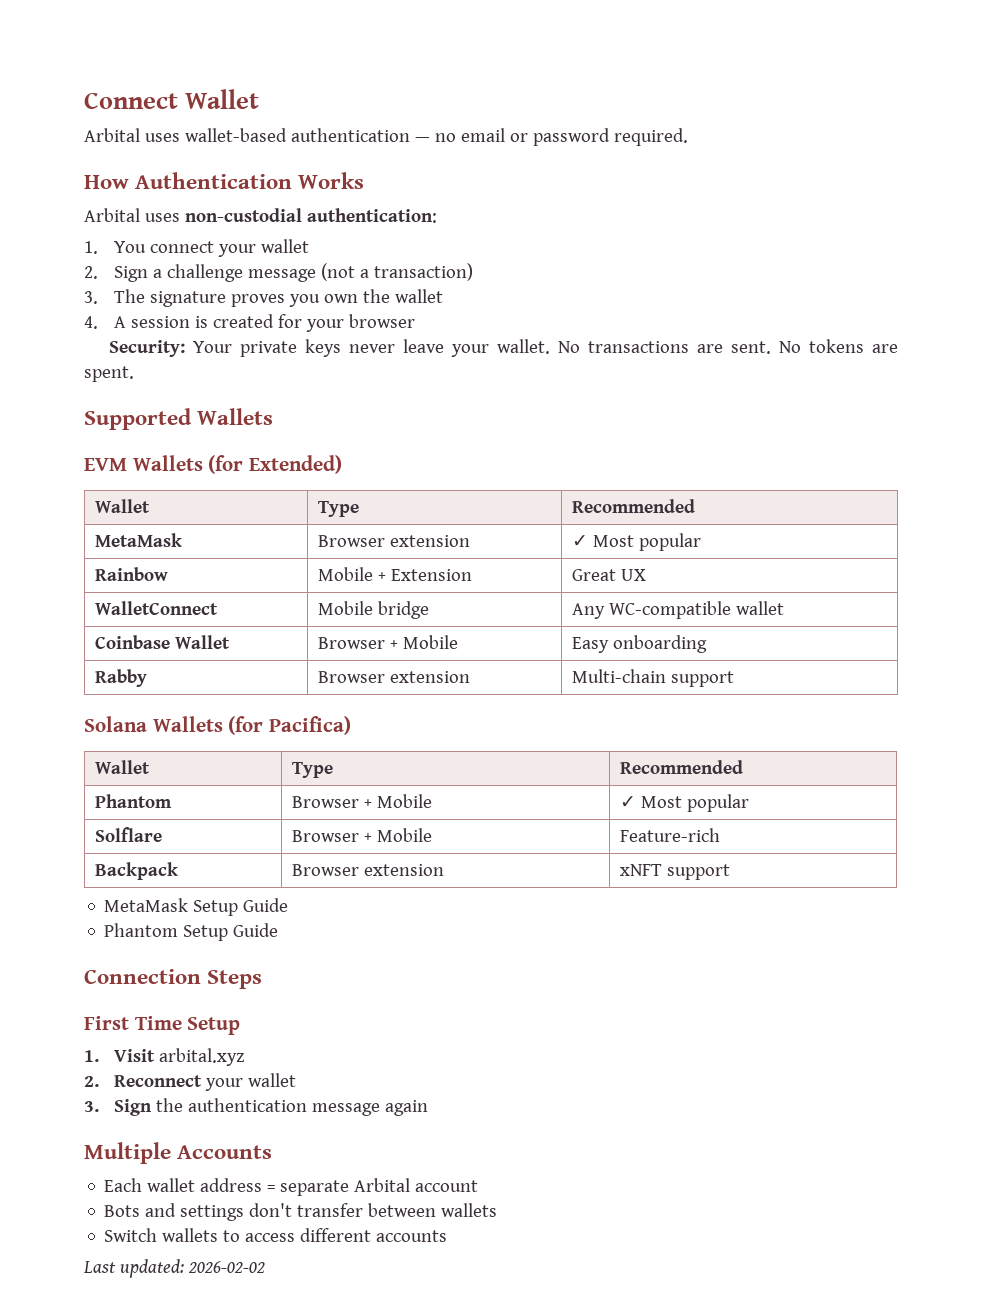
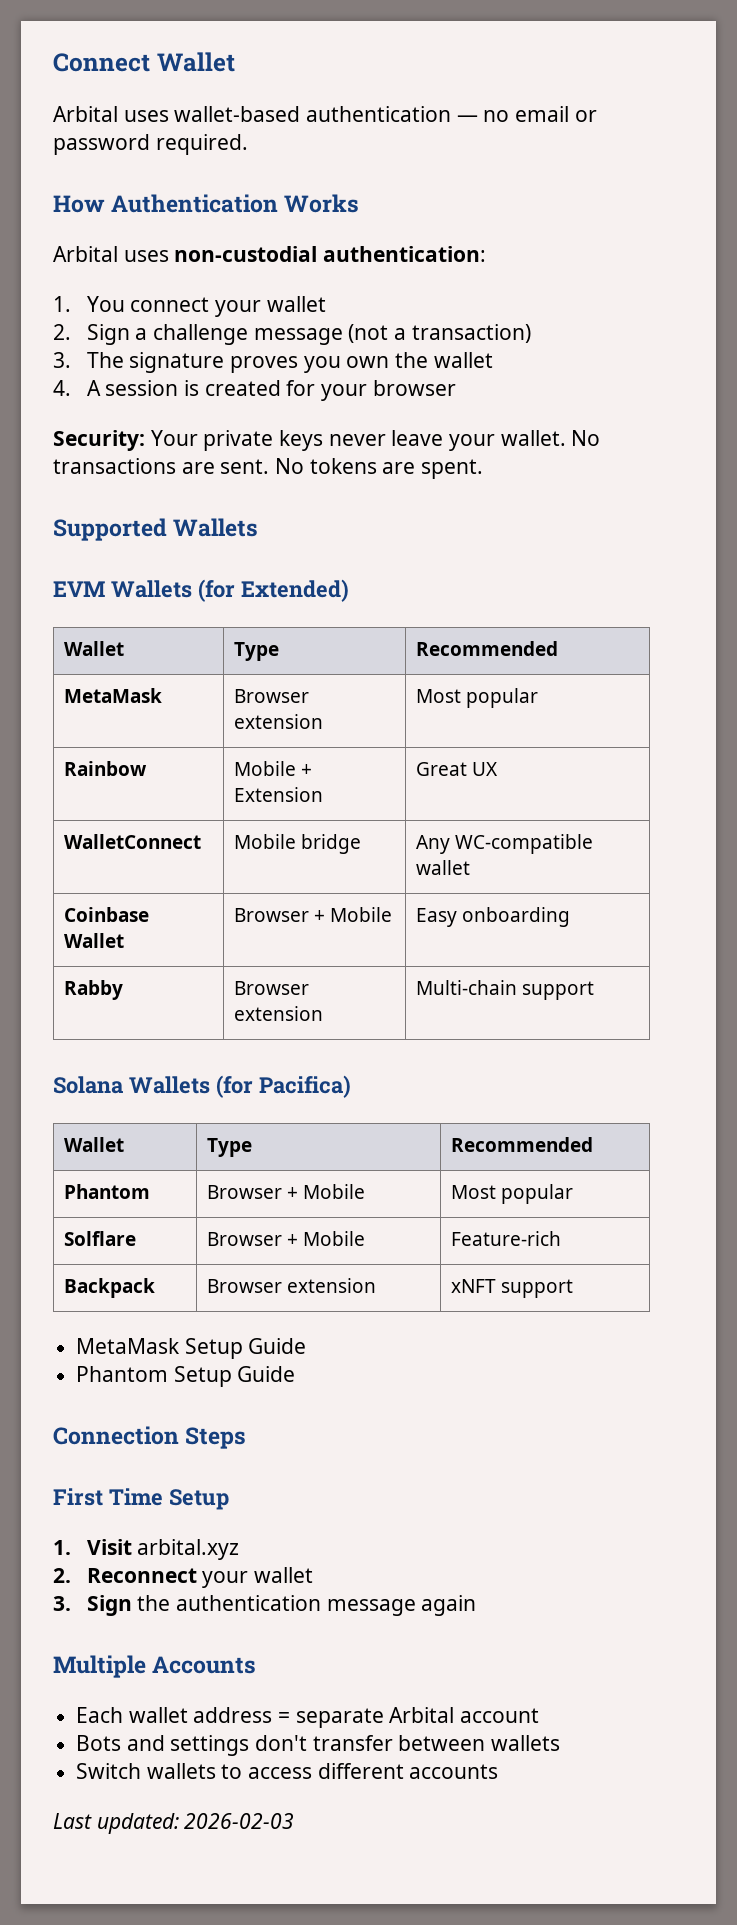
- MetaMask | Browser extension | ✓ Most popular
+ MetaMask | Browser extension | Most popular
- Phantom | Browser + Mobile | ✓ Most popular
+ Phantom | Browser + Mobile | Most popular
- Last updated: 2026-02-02
+ Last updated: 2026-02-03

